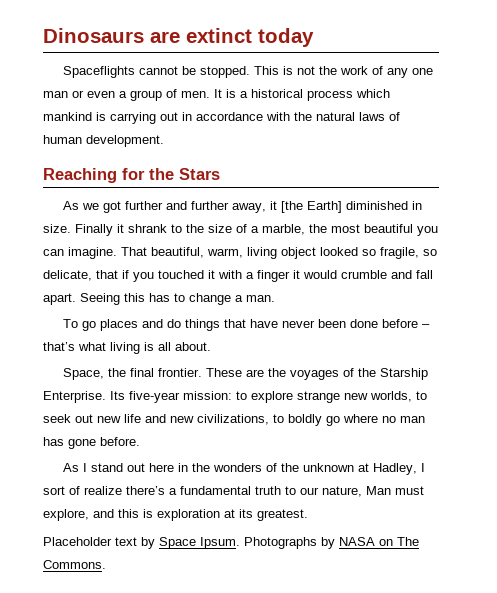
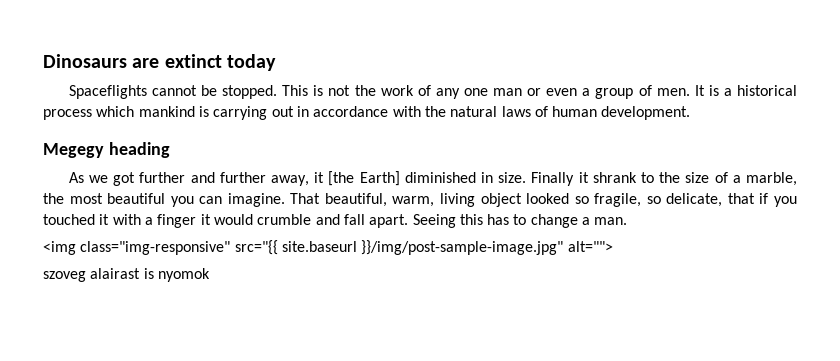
- Reaching for the Stars
+ Megegy heading
- To go places and do things that have never been done before – that’s what living is all about.
- Space, the final frontier. These are the voyages of the Starship Enterprise. Its five-year mission: to explore strange new worlds, to seek out new life and new civilizations, to boldly go where no man has gone before.
- As I stand out here in the wonders of the unknown at Hadley, I sort of realize there’s a fundamental truth to our nature, Man must explore, and this is exploration at its greatest.
- Placeholder text by Space Ipsum. Photographs by NASA on The Commons.
+ <img class="img-responsive" src="{{ site.baseurl }}/img/post-sample-image.jpg" alt="">
+ szoveg alairast is nyomok

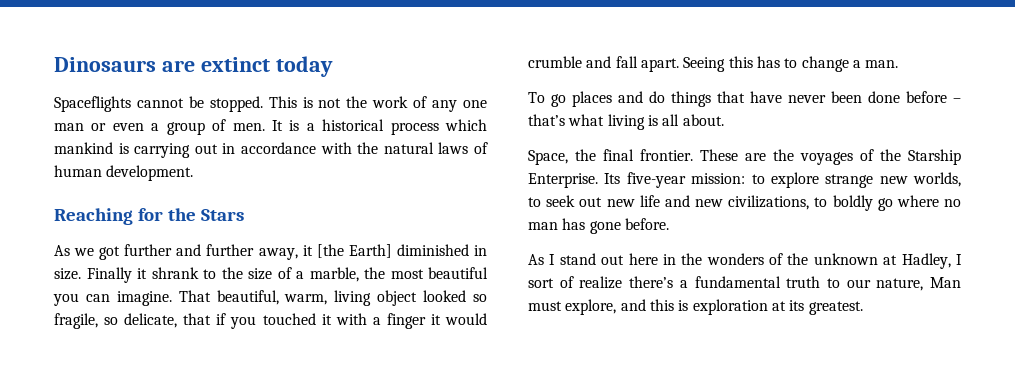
- Megegy heading
+ Reaching for the Stars
- <img class="img-responsive" src="{{ site.baseurl }}/img/post-sample-image.jpg" alt="">
- szoveg alairast is nyomok
+ To go places and do things that have never been done before – that’s what living is all about.
+ Space, the final frontier. These are the voyages of the Starship Enterprise. Its five-year mission: to explore strange new worlds, to seek out new life and new civilizations, to boldly go where no man has gone before.
+ As I stand out here in the wonders of the unknown at Hadley, I sort of realize there’s a fundamental truth to our nature, Man must explore, and this is exploration at its greatest.

